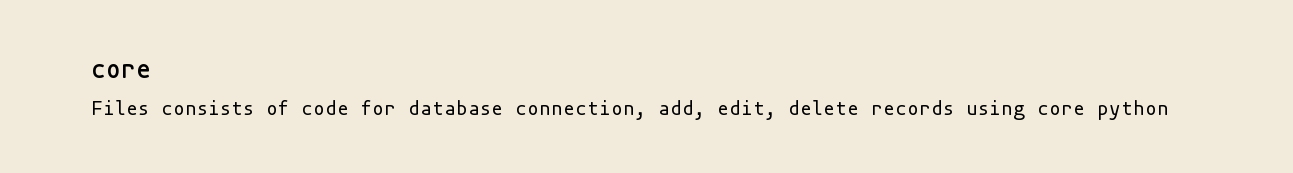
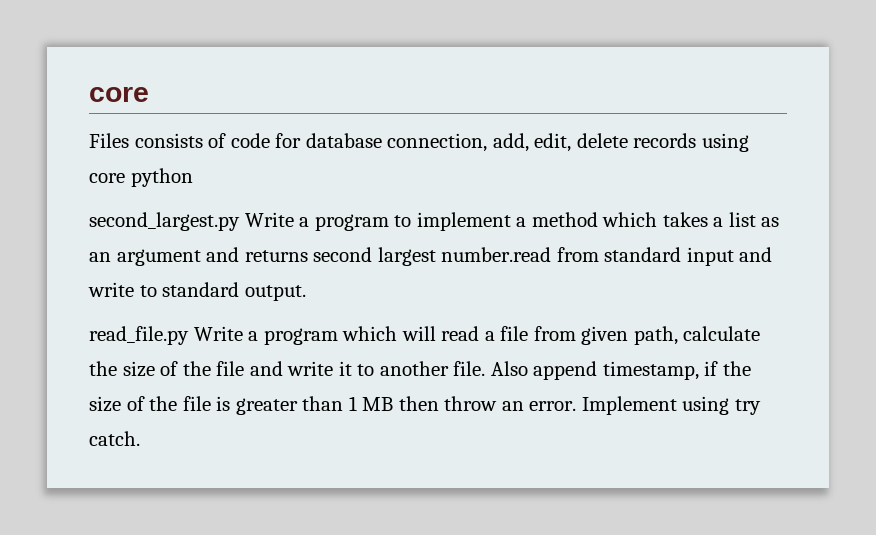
+ second_largest.py Write a program to implement a method which takes a list as an argument and returns second largest number.read from standard input and write to standard output.
+ read_file.py Write a program which will read a file from given path, calculate the size of the file and write it to another file. Also append timestamp, if the size of the file is greater than 1 MB then throw an error. Implement using try catch.

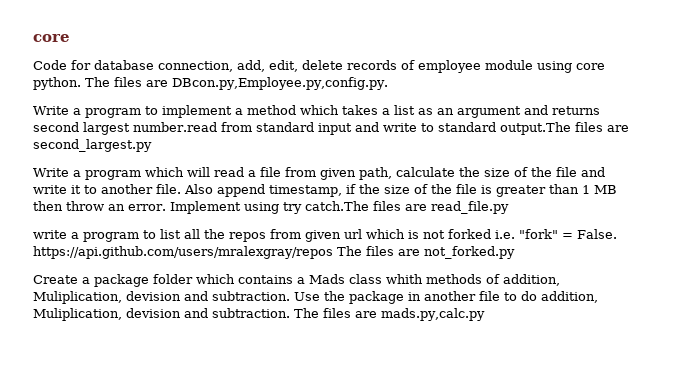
- Files consists of code for database connection, add, edit, delete records using core python
- second_largest.py Write a program to implement a method which takes a list as an argument and returns second largest number.read from standard input and write to standard output.
- read_file.py Write a program which will read a file from given path, calculate the size of the file and write it to another file.
+ Code for database connection, add, edit, delete records of employee module using core python. The files are DBcon.py,Employee.py,config.py.
+ Write a program to implement a method which takes a list as an argument and returns second largest number.read from standard input and write to standard output.The files are second_largest.py
+ Write a program which will read a file from given path, calculate the size of the file and write it to another file.
- Implement using try catch.
+ Implement using try catch.The files are read_file.py
+ write a program to list all the repos from given url which is not forked i.e. "fork" = False. https://api.github.com/users/mralexgray/repos The files are not_forked.py
+ Create a package folder which contains a Mads class whith methods of addition, Muliplication, devision and subtraction. Use the package in another file to do addition, Muliplication, devision and subtraction. The files are mads.py,calc.py

